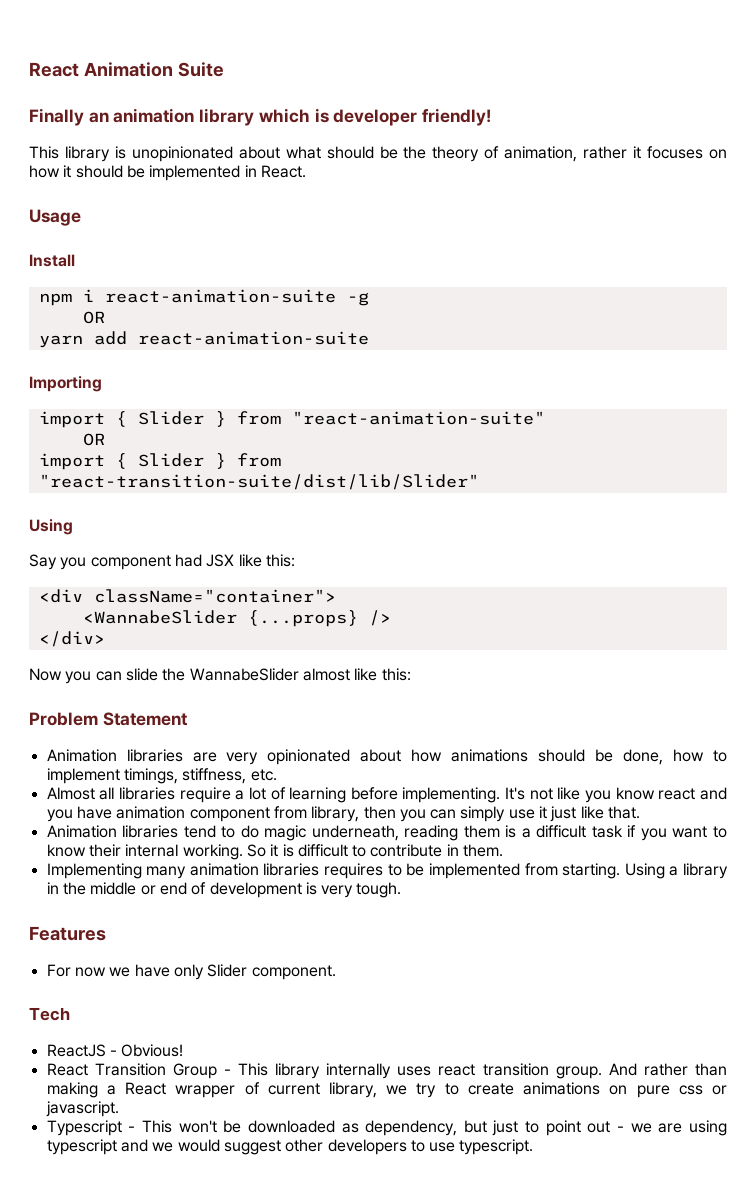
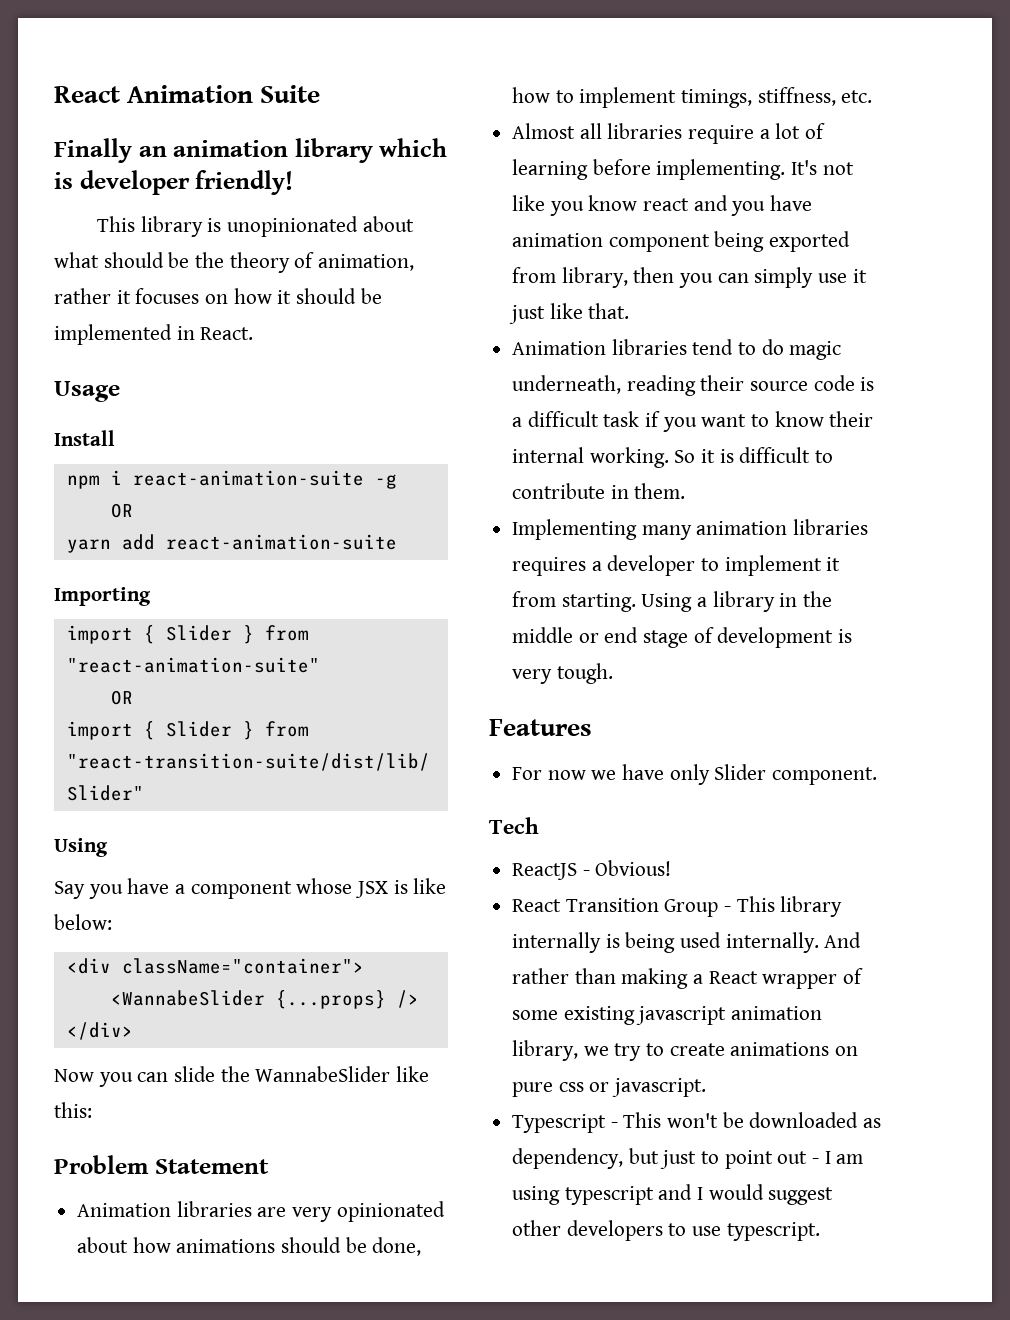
- Say you component had JSX like this:
+ Say you have a component whose JSX is like below:
- Now you can slide the WannabeSlider almost like this:
+ Now you can slide the WannabeSlider like this:
- It's not like you know react and you have animation component from library, then you can simply use it just like that.
+ It's not like you know react and you have animation component being exported from library, then you can simply use it just like that.
- Animation libraries tend to do magic underneath, reading them is a difficult task if you want to know their internal working.
+ Animation libraries tend to do magic underneath, reading their source code is a difficult task if you want to know their internal working.
- Implementing many animation libraries requires to be implemented from starting.
+ Implementing many animation libraries requires a developer to implement it from starting.
- Using a library in the middle or end of development is very tough.
+ Using a library in the middle or end stage of development is very tough.
- React Transition Group - This library internally uses react transition group.
+ React Transition Group - This library internally is being used internally.
- And rather than making a React wrapper of current library, we try to create animations on pure css or javascript.
+ And rather than making a React wrapper of some existing javascript animation library, we try to create animations on pure css or javascript.
- Typescript - This won't be downloaded as dependency, but just to point out - we are using typescript and we would suggest other developers to use typescript.
+ Typescript - This won't be downloaded as dependency, but just to point out - I am using typescript and I would suggest other developers to use typescript.

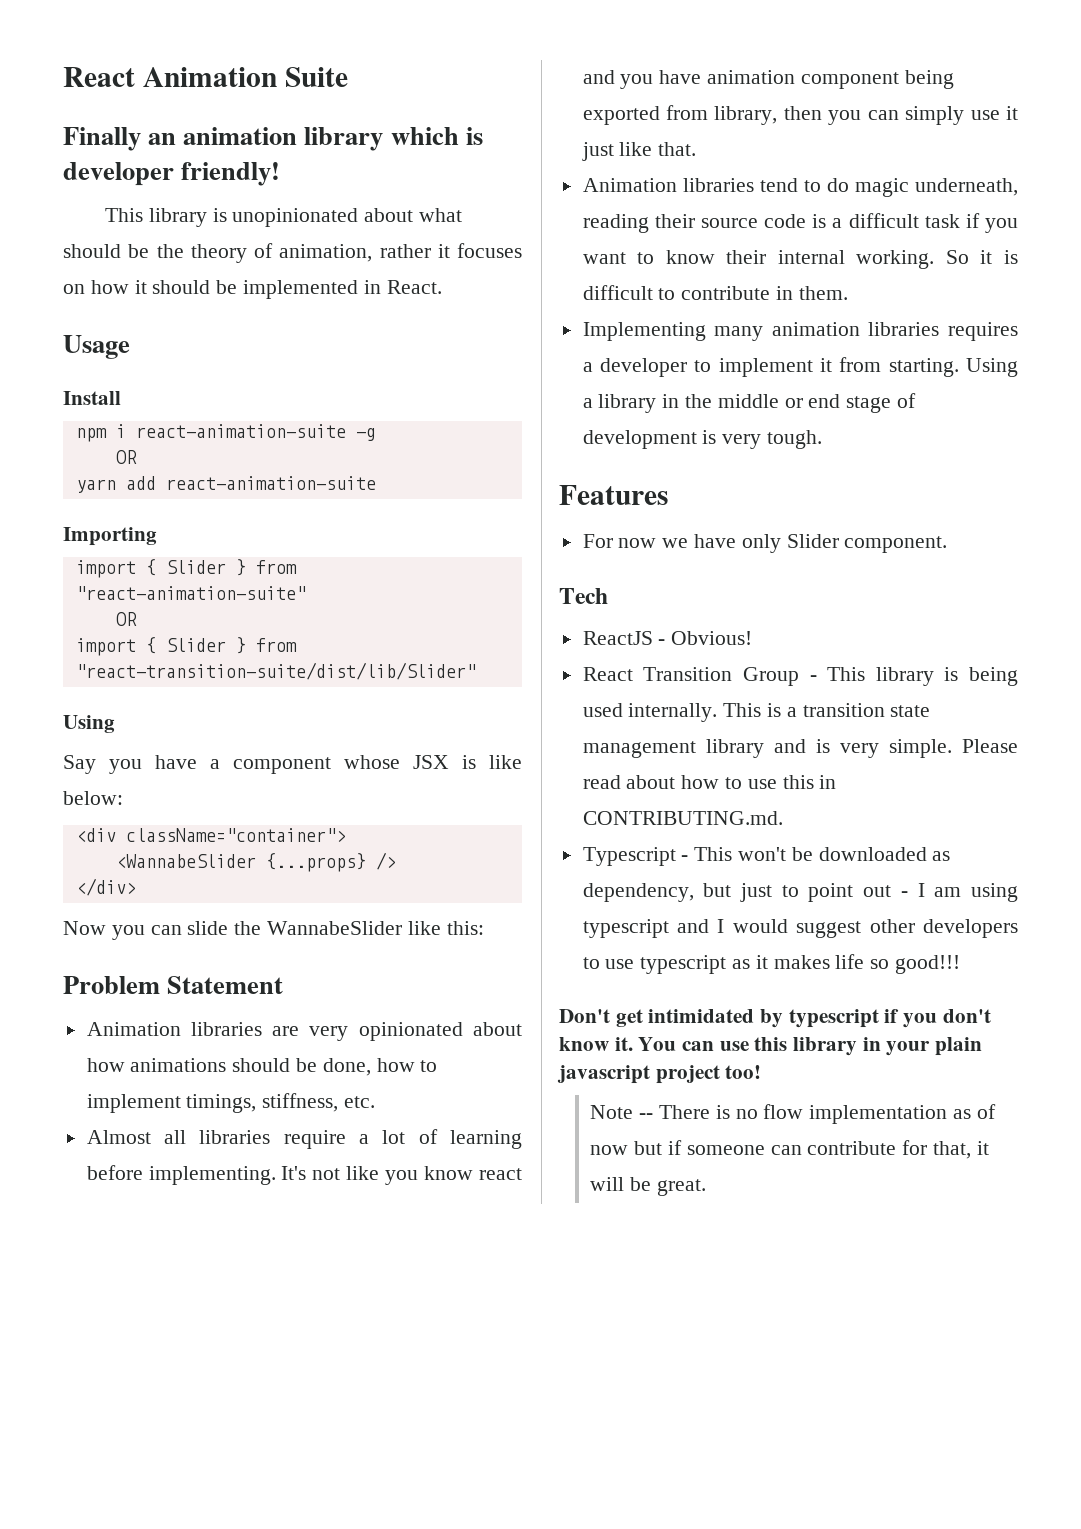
- React Transition Group - This library internally is being used internally.
+ React Transition Group - This library is being used internally.
- And rather than making a React wrapper of some existing javascript animation library, we try to create animations on pure css or javascript.
+ This is a transition state management library and is very simple. Please read about how to use this in CONTRIBUTING.md.
- Typescript - This won't be downloaded as dependency, but just to point out - I am using typescript and I would suggest other developers to use typescript.
+ Typescript - This won't be downloaded as dependency, but just to point out - I am using typescript and I would suggest other developers to use typescript as it makes life so good!!!
+ Don't get intimidated by typescript if you don't know it. You can use this library in your plain javascript project too!
+ Note -- There is no flow implementation as of now but if someone can contribute for that, it will be great.

